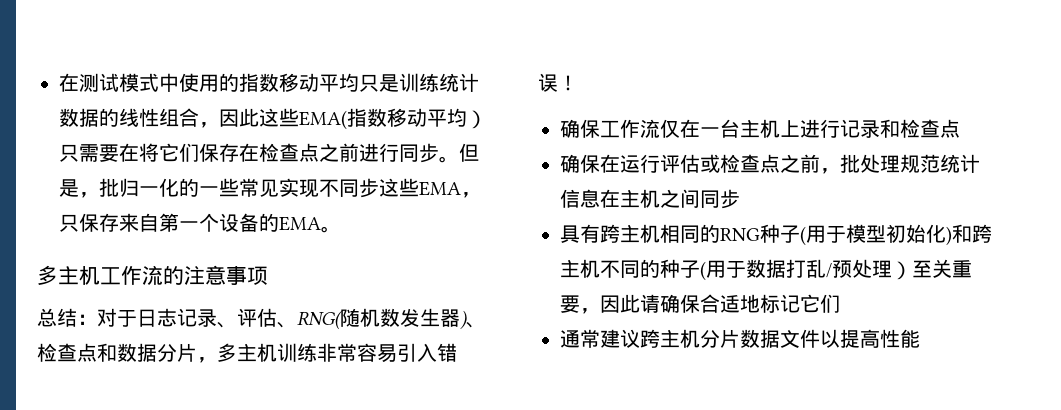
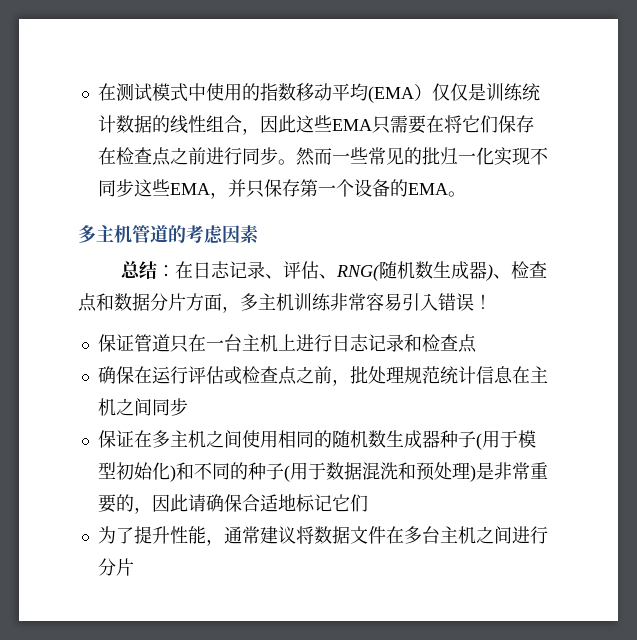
- 在测试模式中使用的指数移动平均只是训练统计数据的线性组合，因此这些EMA(指数移动平均）只需要在将它们保存在检查点之前进行同步。
+ 在测试模式中使用的指数移动平均(EMA）仅仅是训练统计数据的线性组合，因此这些EMA只需要在将它们保存在检查点之前进行同步。
- 但是，批归一化的一些常见实现不同步这些EMA，只保存来自第一个设备的EMA。
+ 然而一些常见的批归一化实现不同步这些EMA，并只保存第一个设备的EMA。
- 多主机工作流的注意事项
+ 多主机管道的考虑因素
- 总结：对于日志记录、评估、RNG(随机数发生器)、检查点和数据分片，多主机训练非常容易引入错误！
+ 总结：在日志记录、评估、RNG(随机数生成器)、检查点和数据分片方面，多主机训练非常容易引入错误！
- 确保工作流仅在一台主机上进行记录和检查点
+ 保证管道只在一台主机上进行日志记录和检查点
- 具有跨主机相同的RNG种子(用于模型初始化)和跨主机不同的种子(用于数据打乱/预处理）至关重要，因此请确保合适地标记它们
+ 保证在多主机之间使用相同的随机数生成器种子(用于模型初始化)和不同的种子(用于数据混洗和预处理)是非常重要的，因此请确保合适地标记它们
- 通常建议跨主机分片数据文件以提高性能
+ 为了提升性能，通常建议将数据文件在多台主机之间进行分片

